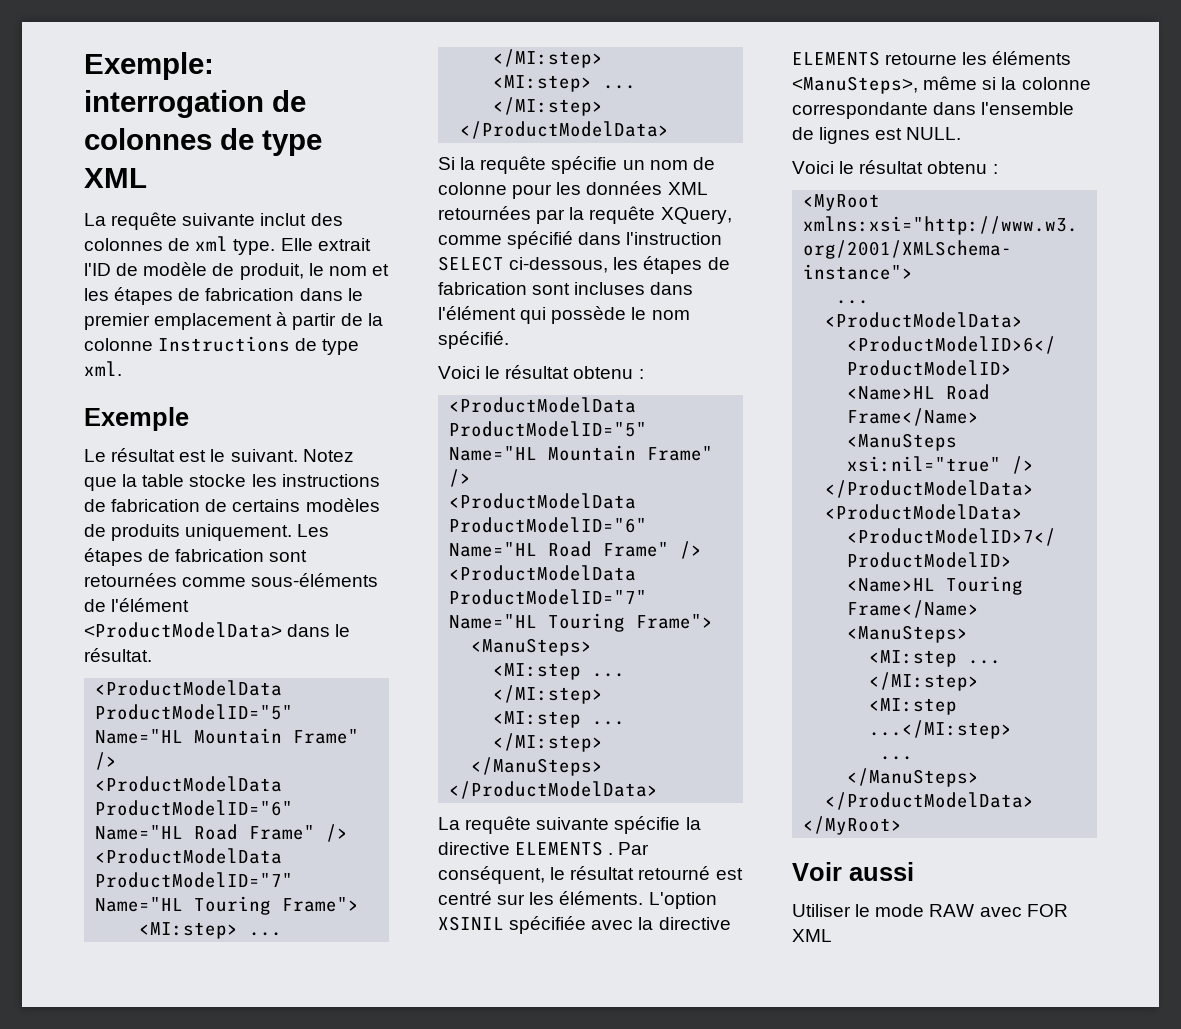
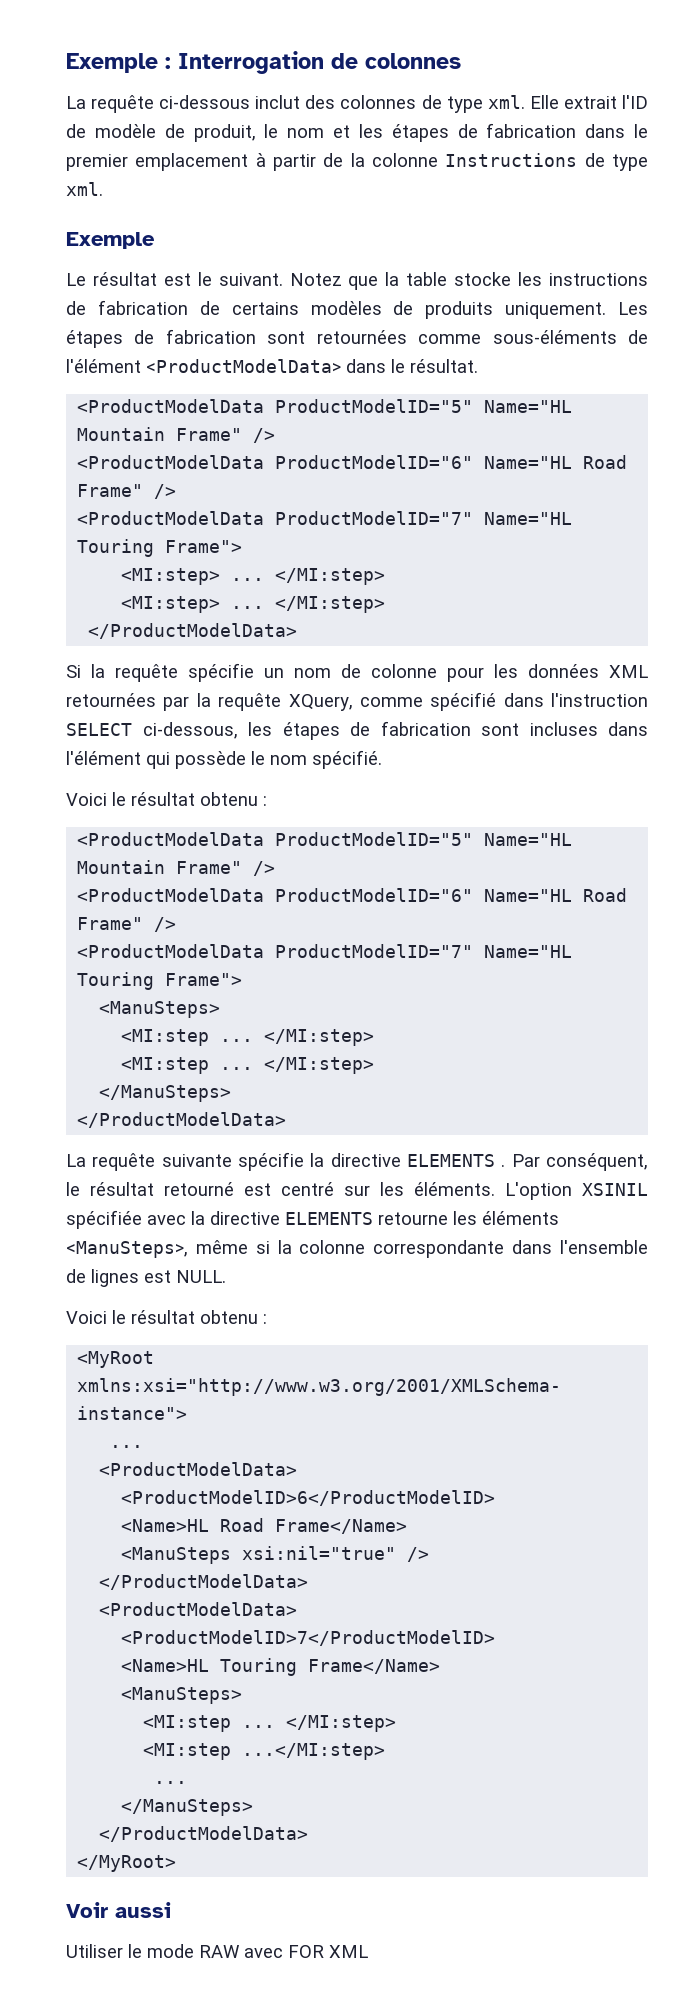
- Exemple: interrogation de colonnes de type XML
- La requête suivante inclut des colonnes de xml type.
+ Exemple : Interrogation de colonnes
+ La requête ci-dessous inclut des colonnes de type xml.

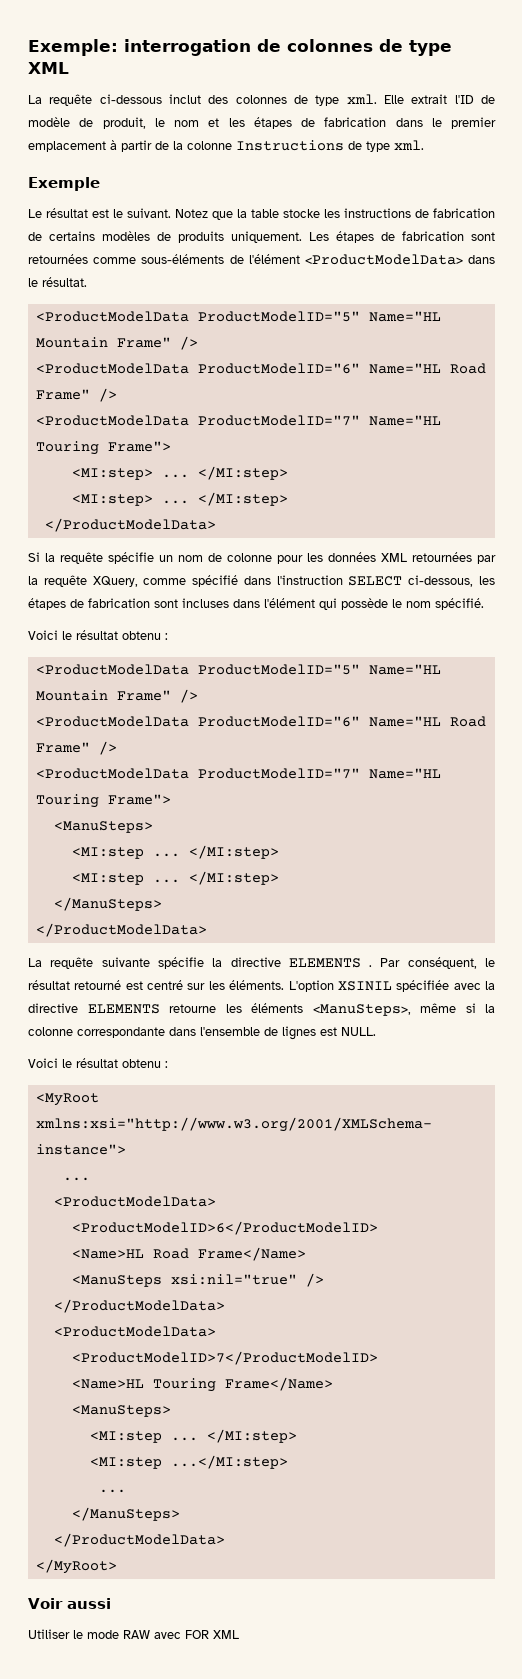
- Exemple : Interrogation de colonnes
+ Exemple: interrogation de colonnes de type XML

